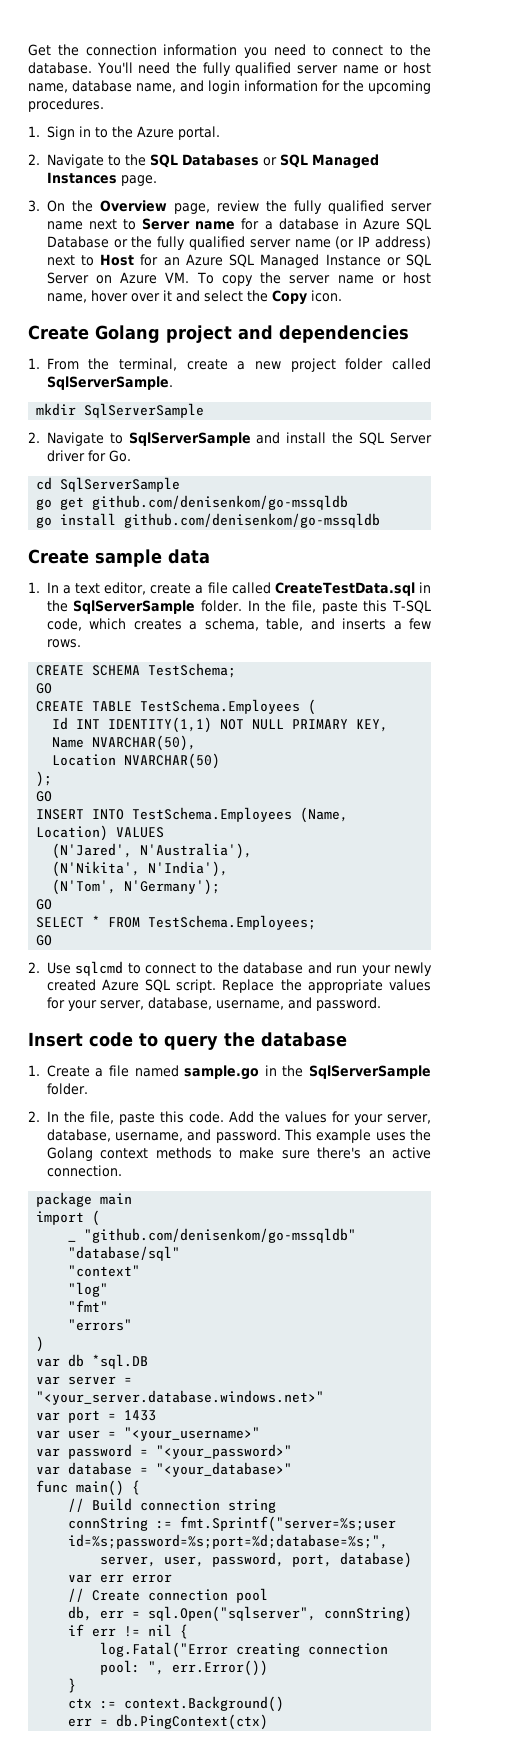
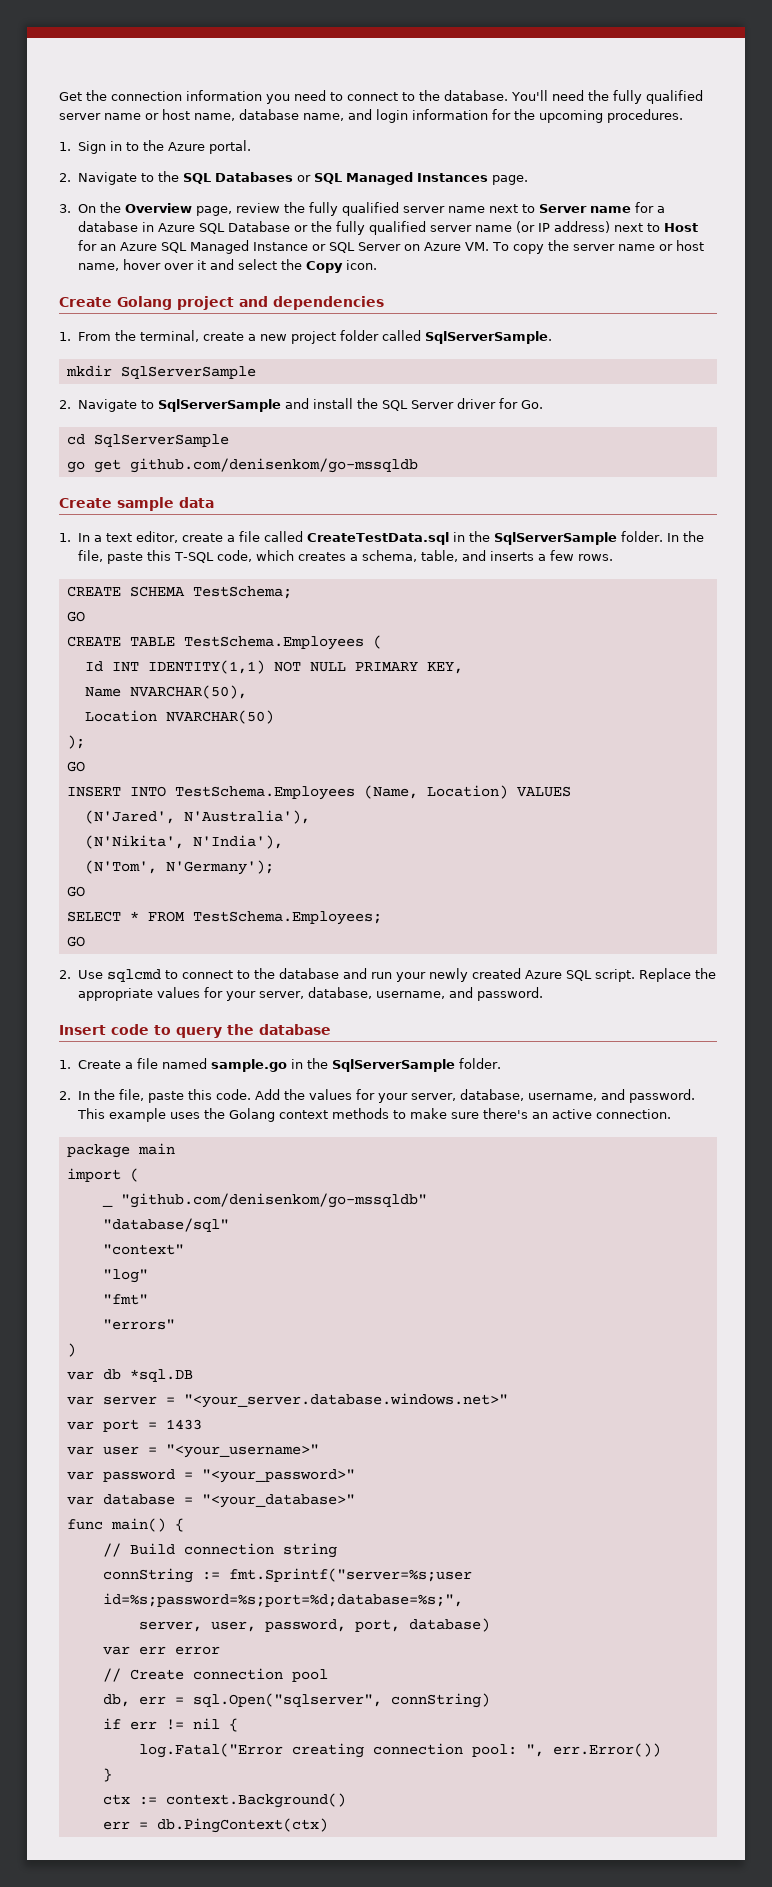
- go install github.com/denisenkom/go-mssqldb

